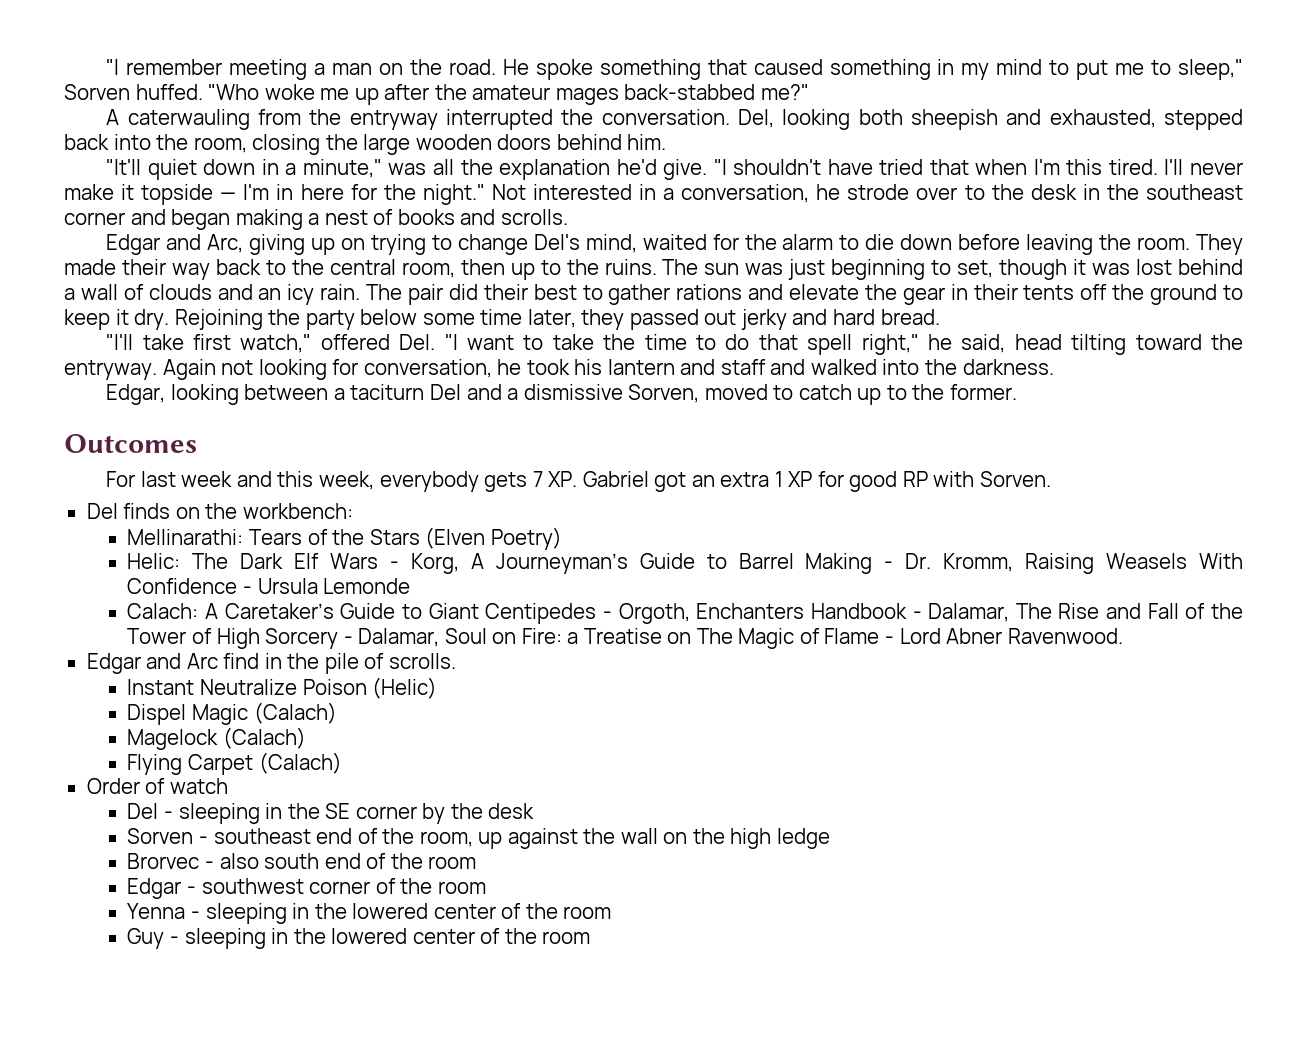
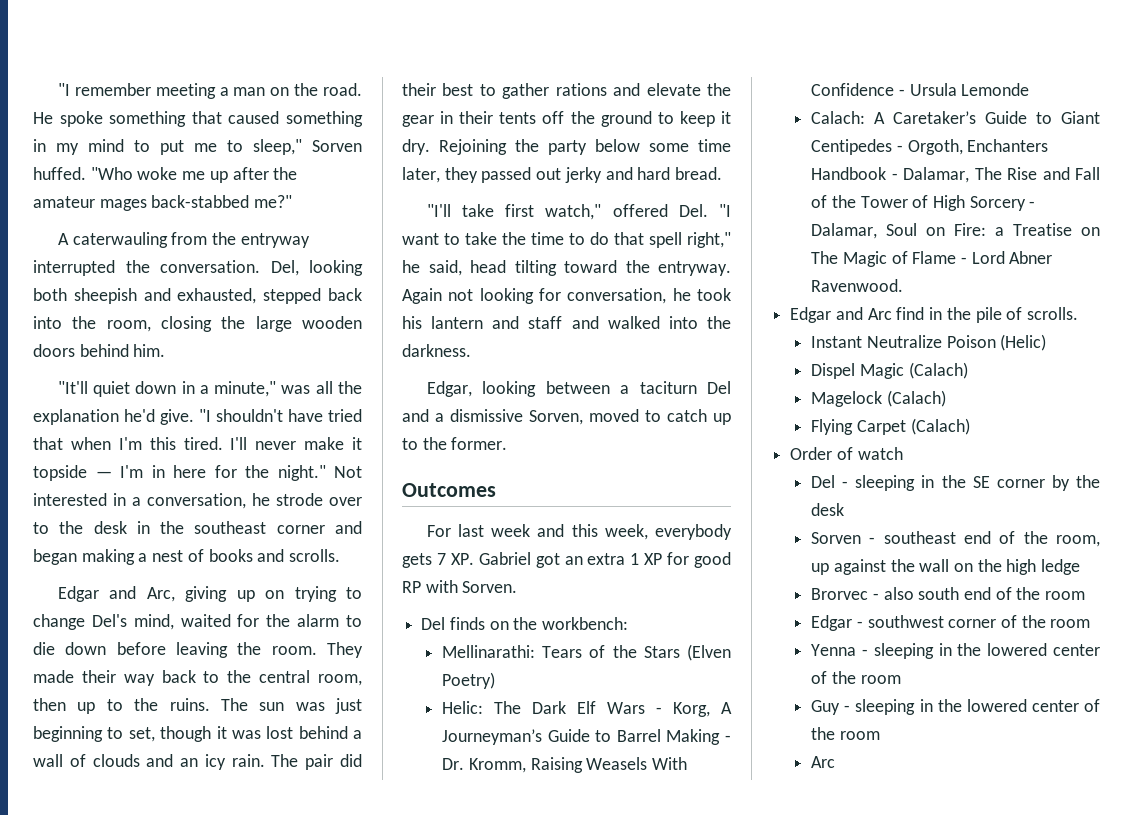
  Guy - sleeping in the lowered center of the room
+ Arc

